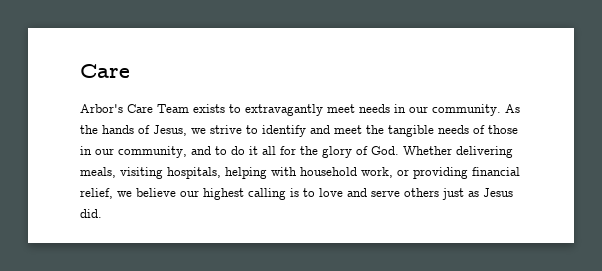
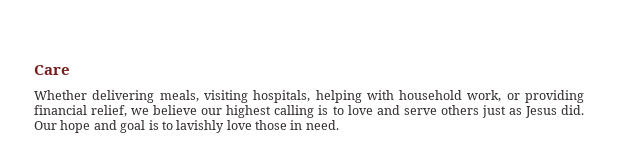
- Arbor's Care Team exists to extravagantly meet needs in our community. As the hands of Jesus, we strive to identify and meet the tangible needs of those in our community, and to do it all for the glory of God. Whether delivering meals, visiting hospitals, helping with household work, or providing financial relief, we believe our highest calling is to love and serve others just as Jesus did.
+ Whether delivering meals, visiting hospitals, helping with household work, or providing financial relief, we believe our highest calling is to love and serve others just as Jesus did.
+ Our hope and goal is to lavishly love those in need.

